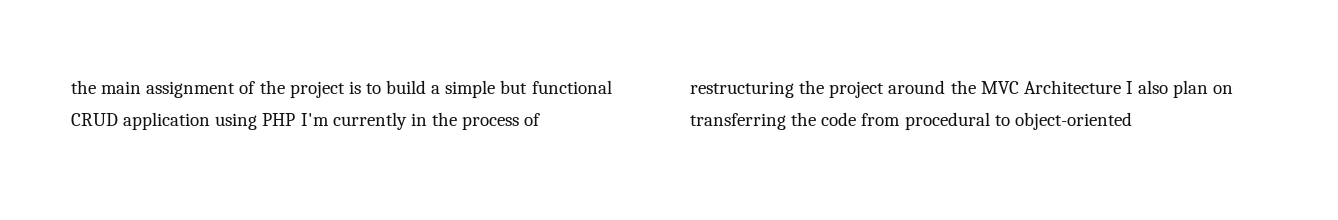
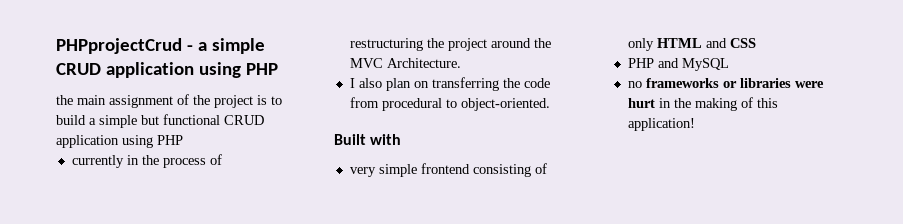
+ PHPprojectCrud - a simple CRUD application using PHP
- the main assignment of the project is to build a simple but functional CRUD application using PHP I'm currently in the process of restructuring the project around the MVC Architecture I also plan on transferring the code from procedural to object-oriented
+ the main assignment of the project is to build a simple but functional CRUD application using PHP
+ currently in the process of restructuring the project around the MVC Architecture.
+ I also plan on transferring the code from procedural to object-oriented.
+ Built with
+ very simple frontend consisting of only HTML and CSS
+ PHP and MySQL
+ no frameworks or libraries were hurt in the making of this application!

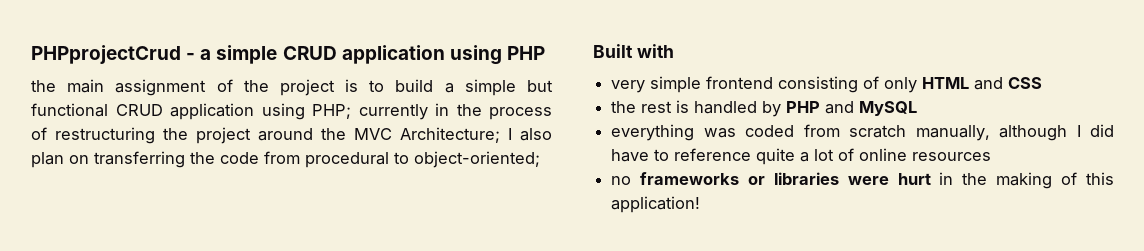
- the main assignment of the project is to build a simple but functional CRUD application using PHP
- currently in the process of restructuring the project around the MVC Architecture.
- I also plan on transferring the code from procedural to object-oriented.
+ the main assignment of the project is to build a simple but functional CRUD application using PHP; currently in the process of restructuring the project around the MVC Architecture; I also plan on transferring the code from procedural to object-oriented;
- PHP and MySQL
+ the rest is handled by PHP and MySQL
+ everything was coded from scratch manually, although I did have to reference quite a lot of online resources

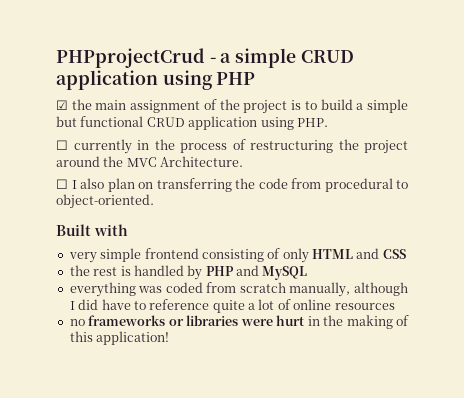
- the main assignment of the project is to build a simple but functional CRUD application using PHP; currently in the process of restructuring the project around the MVC Architecture; I also plan on transferring the code from procedural to object-oriented;
+ ☑ the main assignment of the project is to build a simple but functional CRUD application using PHP.
+ ☐ currently in the process of restructuring the project around the MVC Architecture.
+ ☐ I also plan on transferring the code from procedural to object-oriented.

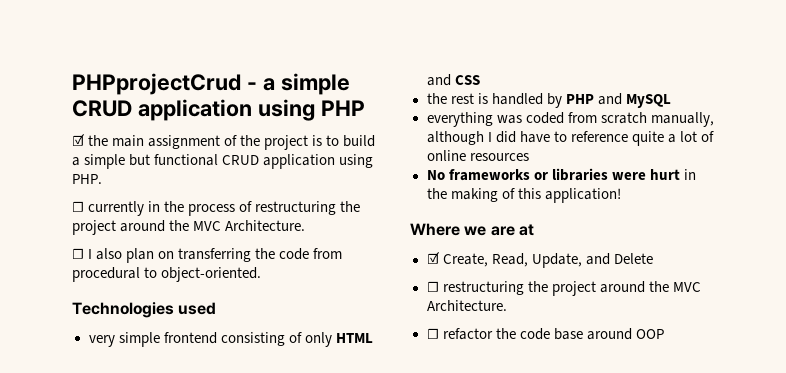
- Built with
+ Technologies used
- no frameworks or libraries were hurt in the making of this application!
+ No frameworks or libraries were hurt in the making of this application!
+ Where we are at
+ ☑ Create, Read, Update, and Delete
+ ☐ restructuring the project around the MVC Architecture.
+ ☐ refactor the code base around OOP

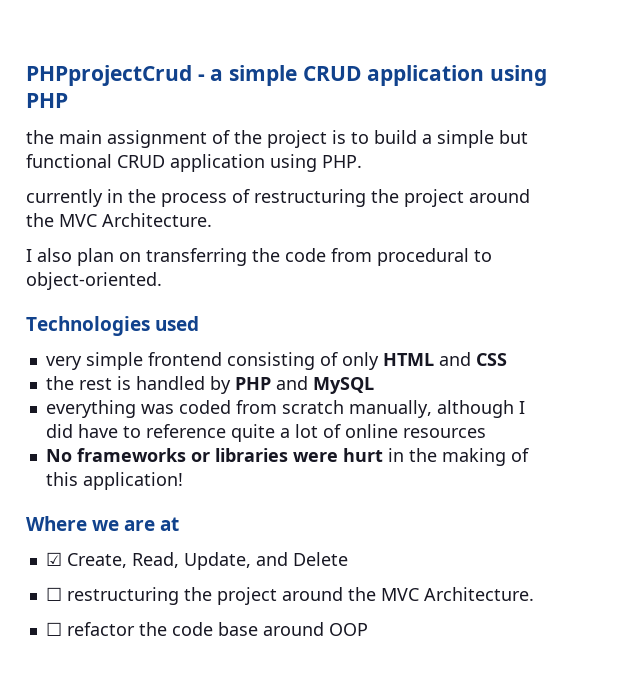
- ☑ the main assignment of the project is to build a simple but functional CRUD application using PHP.
+ the main assignment of the project is to build a simple but functional CRUD application using PHP.
- ☐ currently in the process of restructuring the project around the MVC Architecture.
+ currently in the process of restructuring the project around the MVC Architecture.
- ☐ I also plan on transferring the code from procedural to object-oriented.
+ I also plan on transferring the code from procedural to object-oriented.

